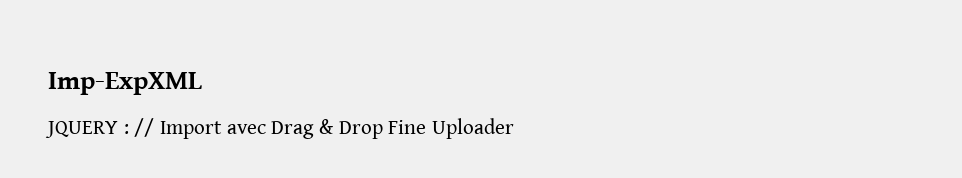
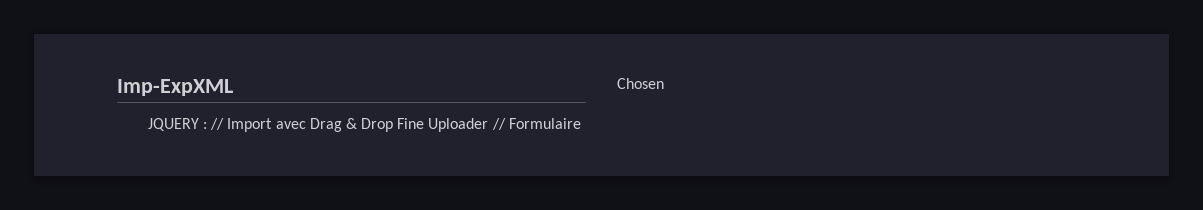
- JQUERY : // Import avec Drag & Drop Fine Uploader
+ JQUERY : // Import avec Drag & Drop Fine Uploader // Formulaire Chosen

